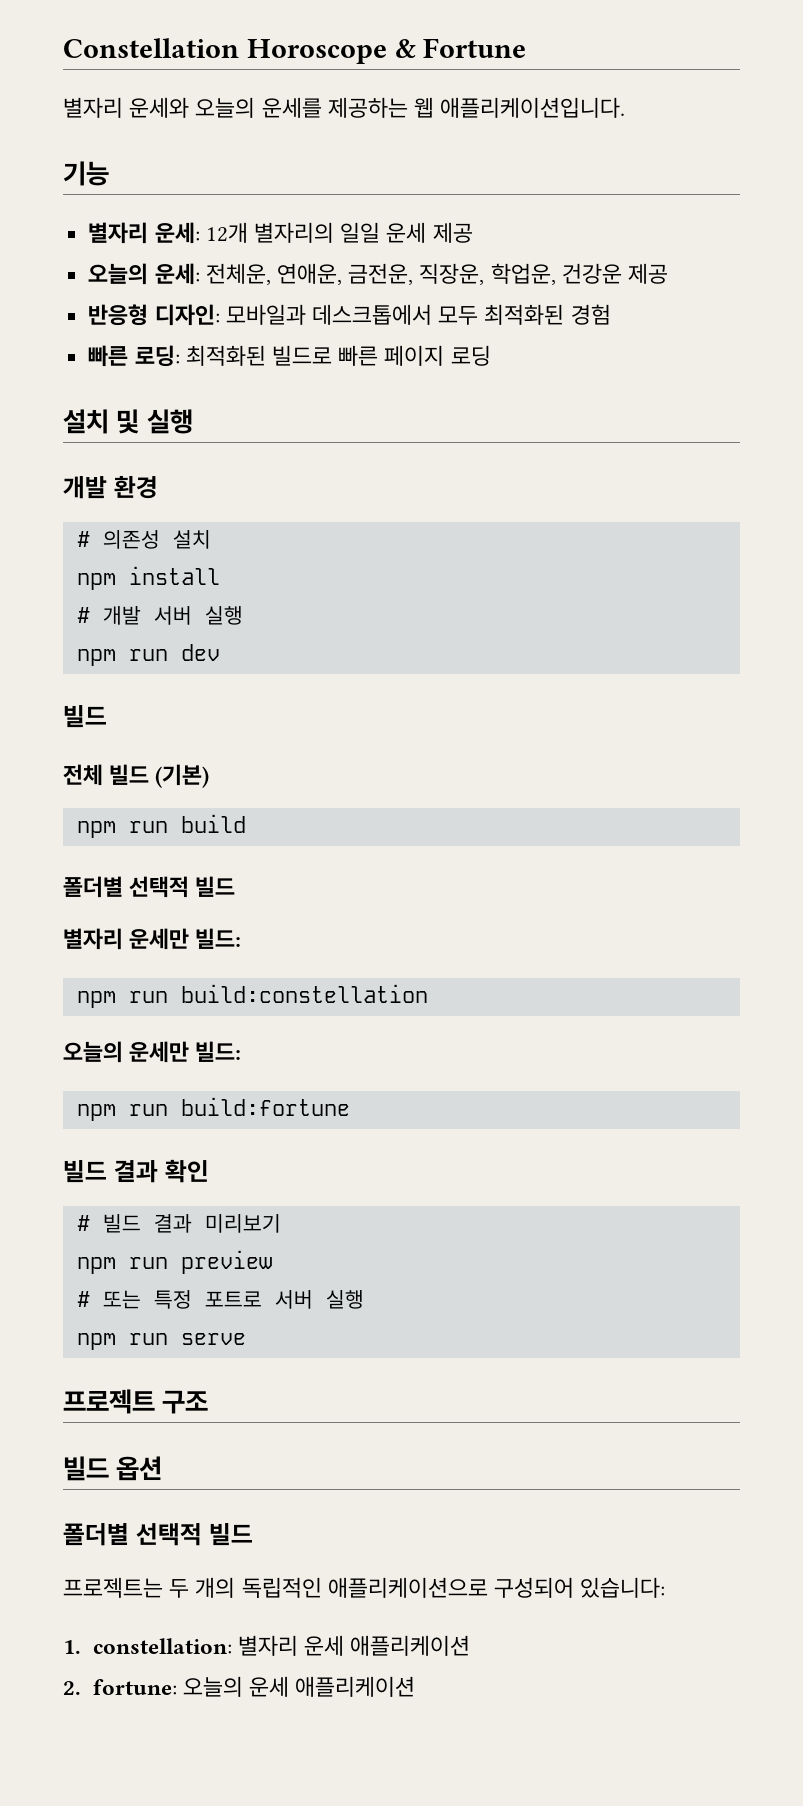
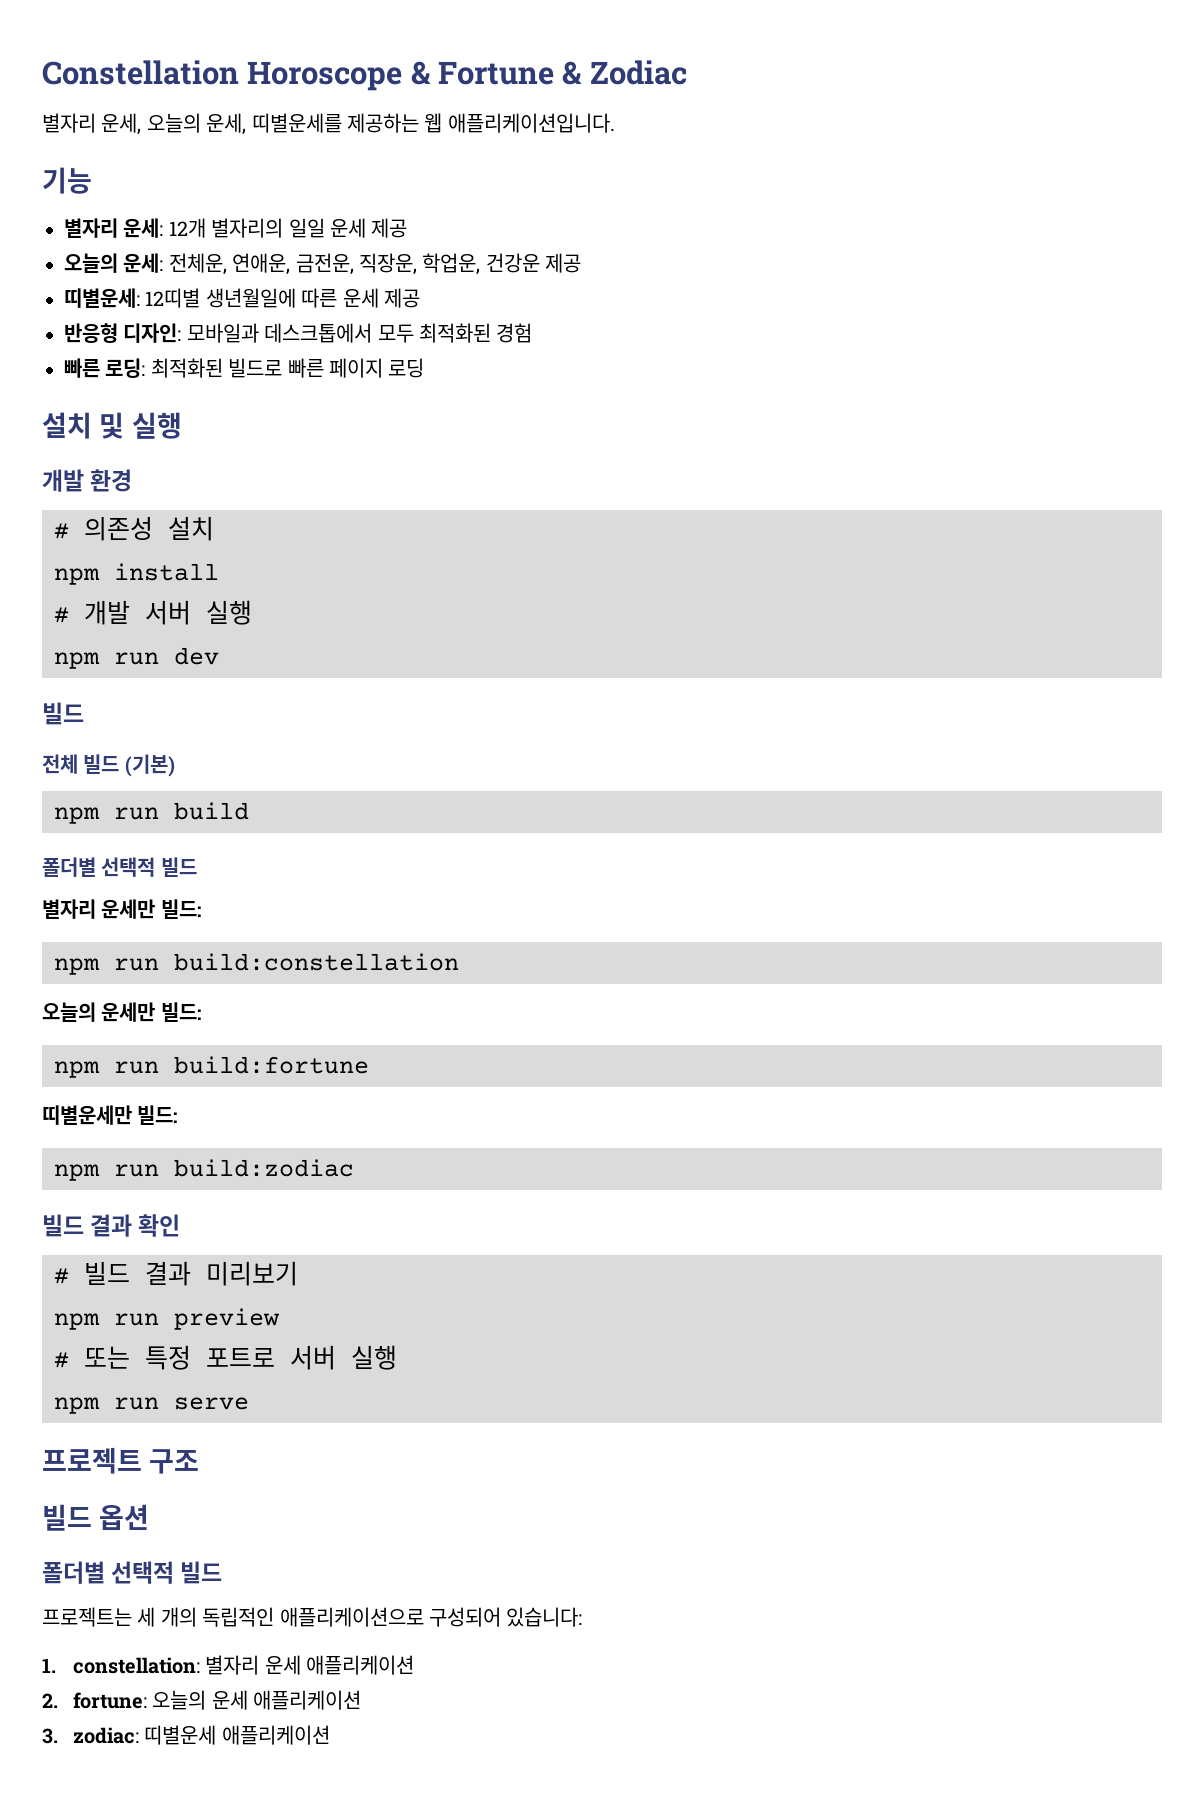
- Constellation Horoscope & Fortune
- 별자리 운세와 오늘의 운세를 제공하는 웹 애플리케이션입니다.
+ Constellation Horoscope & Fortune & Zodiac
+ 별자리 운세, 오늘의 운세, 띠별운세를 제공하는 웹 애플리케이션입니다.
+ 띠별운세: 12띠별 생년월일에 따른 운세 제공
+ 띠별운세만 빌드:
+ npm run build:zodiac
- 프로젝트는 두 개의 독립적인 애플리케이션으로 구성되어 있습니다:
+ 프로젝트는 세 개의 독립적인 애플리케이션으로 구성되어 있습니다:
+ 3. zodiac: 띠별운세 애플리케이션

